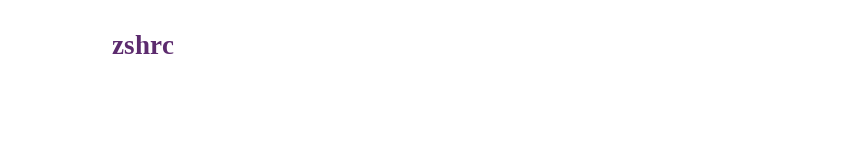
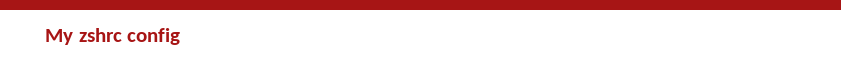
- zshrc
+ My zshrc config

